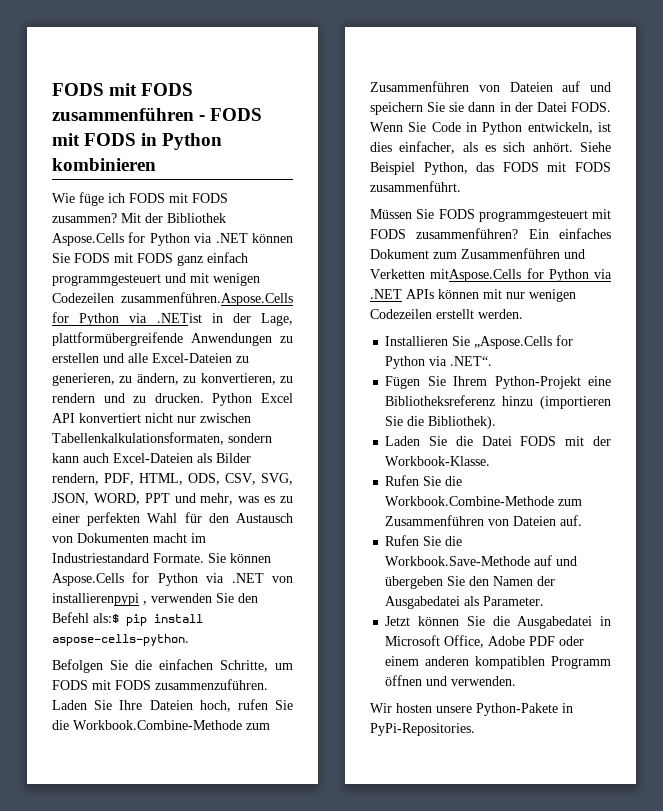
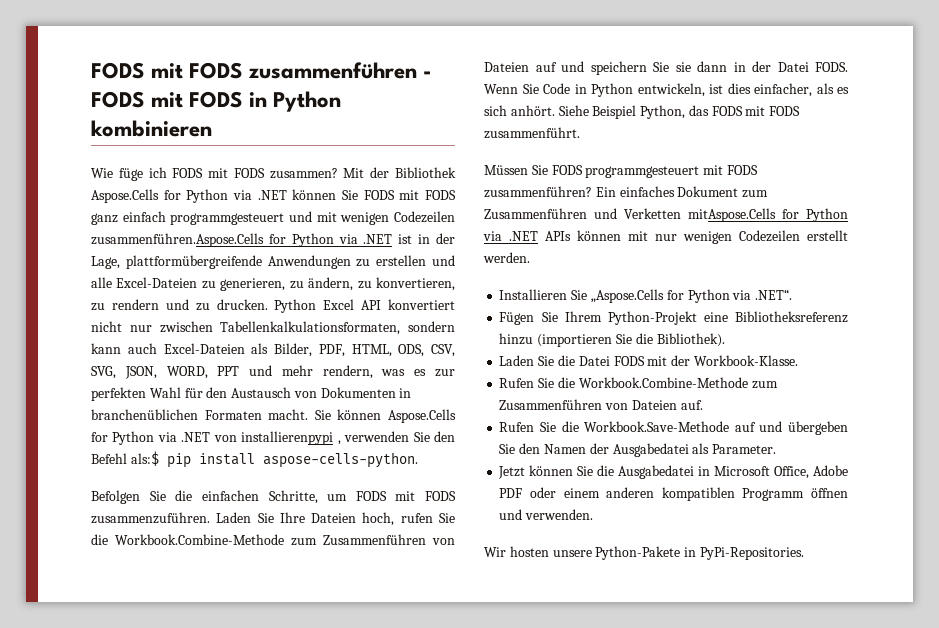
- Mit der Bibliothek Aspose.Cells for Python via .NET können Sie FODS mit FODS ganz einfach programmgesteuert und mit wenigen Codezeilen zusammenführen.Aspose.Cells for Python via .NETist in der Lage, plattformübergreifende Anwendungen zu erstellen und alle Excel-Dateien zu generieren, zu ändern, zu konvertieren, zu rendern und zu drucken.
+ Mit der Bibliothek Aspose.Cells for Python via .NET können Sie FODS mit FODS ganz einfach programmgesteuert und mit wenigen Codezeilen zusammenführen.Aspose.Cells for Python via .NET ist in der Lage, plattformübergreifende Anwendungen zu erstellen und alle Excel-Dateien zu generieren, zu ändern, zu konvertieren, zu rendern und zu drucken.
- Python Excel API konvertiert nicht nur zwischen Tabellenkalkulationsformaten, sondern kann auch Excel-Dateien als Bilder rendern, PDF, HTML, ODS, CSV, SVG, JSON, WORD, PPT und mehr, was es zu einer perfekten Wahl für den Austausch von Dokumenten macht im Industriestandard Formate.
+ Python Excel API konvertiert nicht nur zwischen Tabellenkalkulationsformaten, sondern kann auch Excel-Dateien als Bilder, PDF, HTML, ODS, CSV, SVG, JSON, WORD, PPT und mehr rendern, was es zur perfekten Wahl für den Austausch von Dokumenten in branchenüblichen Formaten macht.

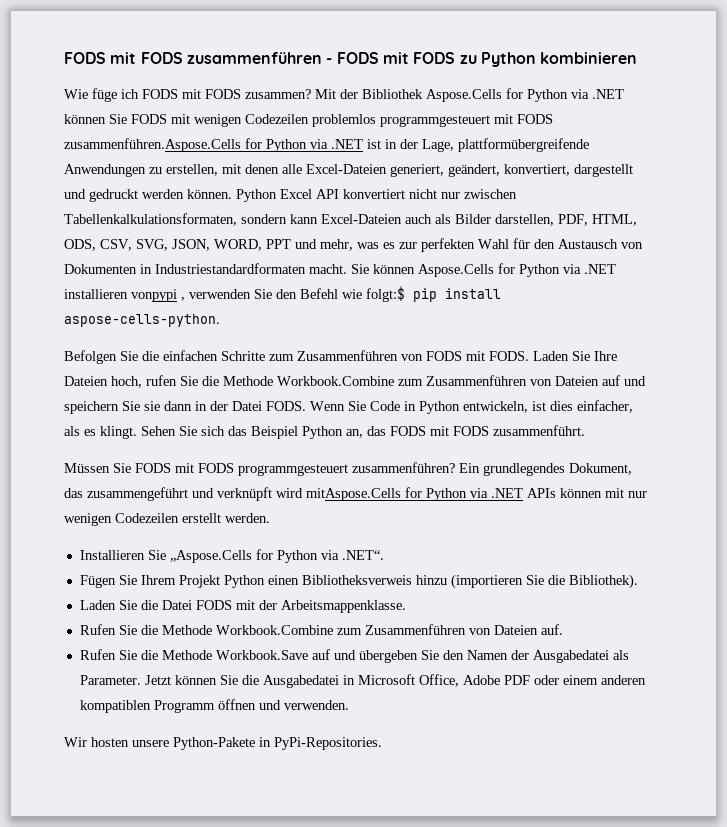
- FODS mit FODS zusammenführen - FODS mit FODS in Python kombinieren
+ FODS mit FODS zusammenführen - FODS mit FODS zu Python kombinieren
- Mit der Bibliothek Aspose.Cells for Python via .NET können Sie FODS mit FODS ganz einfach programmgesteuert und mit wenigen Codezeilen zusammenführen.Aspose.Cells for Python via .NET ist in der Lage, plattformübergreifende Anwendungen zu erstellen und alle Excel-Dateien zu generieren, zu ändern, zu konvertieren, zu rendern und zu drucken.
+ Mit der Bibliothek Aspose.Cells for Python via .NET können Sie FODS mit wenigen Codezeilen problemlos programmgesteuert mit FODS zusammenführen.Aspose.Cells for Python via .NET ist in der Lage, plattformübergreifende Anwendungen zu erstellen, mit denen alle Excel-Dateien generiert, geändert, konvertiert, dargestellt und gedruckt werden können.
- Python Excel API konvertiert nicht nur zwischen Tabellenkalkulationsformaten, sondern kann auch Excel-Dateien als Bilder, PDF, HTML, ODS, CSV, SVG, JSON, WORD, PPT und mehr rendern, was es zur perfekten Wahl für den Austausch von Dokumenten in branchenüblichen Formaten macht.
+ Python Excel API konvertiert nicht nur zwischen Tabellenkalkulationsformaten, sondern kann Excel-Dateien auch als Bilder darstellen, PDF, HTML, ODS, CSV, SVG, JSON, WORD, PPT und mehr, was es zur perfekten Wahl für den Austausch von Dokumenten in Industriestandardformaten macht.
- Sie können Aspose.Cells for Python via .NET von installierenpypi , verwenden Sie den Befehl als:$ pip install aspose-cells-python.
+ Sie können Aspose.Cells for Python via .NET installieren vonpypi , verwenden Sie den Befehl wie folgt:$ pip install aspose-cells-python.
- Befolgen Sie die einfachen Schritte, um FODS mit FODS zusammenzuführen.
+ Befolgen Sie die einfachen Schritte zum Zusammenführen von FODS mit FODS.
- Laden Sie Ihre Dateien hoch, rufen Sie die Workbook.Combine-Methode zum Zusammenführen von Dateien auf und speichern Sie sie dann in der Datei FODS.
+ Laden Sie Ihre Dateien hoch, rufen Sie die Methode Workbook.Combine zum Zusammenführen von Dateien auf und speichern Sie sie dann in der Datei FODS.
- Wenn Sie Code in Python entwickeln, ist dies einfacher, als es sich anhört. Siehe Beispiel Python, das FODS mit FODS zusammenführt.
+ Wenn Sie Code in Python entwickeln, ist dies einfacher, als es klingt. Sehen Sie sich das Beispiel Python an, das FODS mit FODS zusammenführt.
- Müssen Sie FODS programmgesteuert mit FODS zusammenführen?
+ Müssen Sie FODS mit FODS programmgesteuert zusammenführen?
- Ein einfaches Dokument zum Zusammenführen und Verketten mitAspose.Cells for Python via .NET APIs können mit nur wenigen Codezeilen erstellt werden.
+ Ein grundlegendes Dokument, das zusammengeführt und verknüpft wird mitAspose.Cells for Python via .NET APIs können mit nur wenigen Codezeilen erstellt werden.
- Fügen Sie Ihrem Python-Projekt eine Bibliotheksreferenz hinzu (importieren Sie die Bibliothek).
+ Fügen Sie Ihrem Projekt Python einen Bibliotheksverweis hinzu (importieren Sie die Bibliothek).
- Laden Sie die Datei FODS mit der Workbook-Klasse.
- Rufen Sie die Workbook.Combine-Methode zum Zusammenführen von Dateien auf.
+ Laden Sie die Datei FODS mit der Arbeitsmappenklasse.
+ Rufen Sie die Methode Workbook.Combine zum Zusammenführen von Dateien auf.
- Rufen Sie die Workbook.Save-Methode auf und übergeben Sie den Namen der Ausgabedatei als Parameter.
- Jetzt können Sie die Ausgabedatei in Microsoft Office, Adobe PDF oder einem anderen kompatiblen Programm öffnen und verwenden.
+ Rufen Sie die Methode Workbook.Save auf und übergeben Sie den Namen der Ausgabedatei als Parameter. Jetzt können Sie die Ausgabedatei in Microsoft Office, Adobe PDF oder einem anderen kompatiblen Programm öffnen und verwenden.

